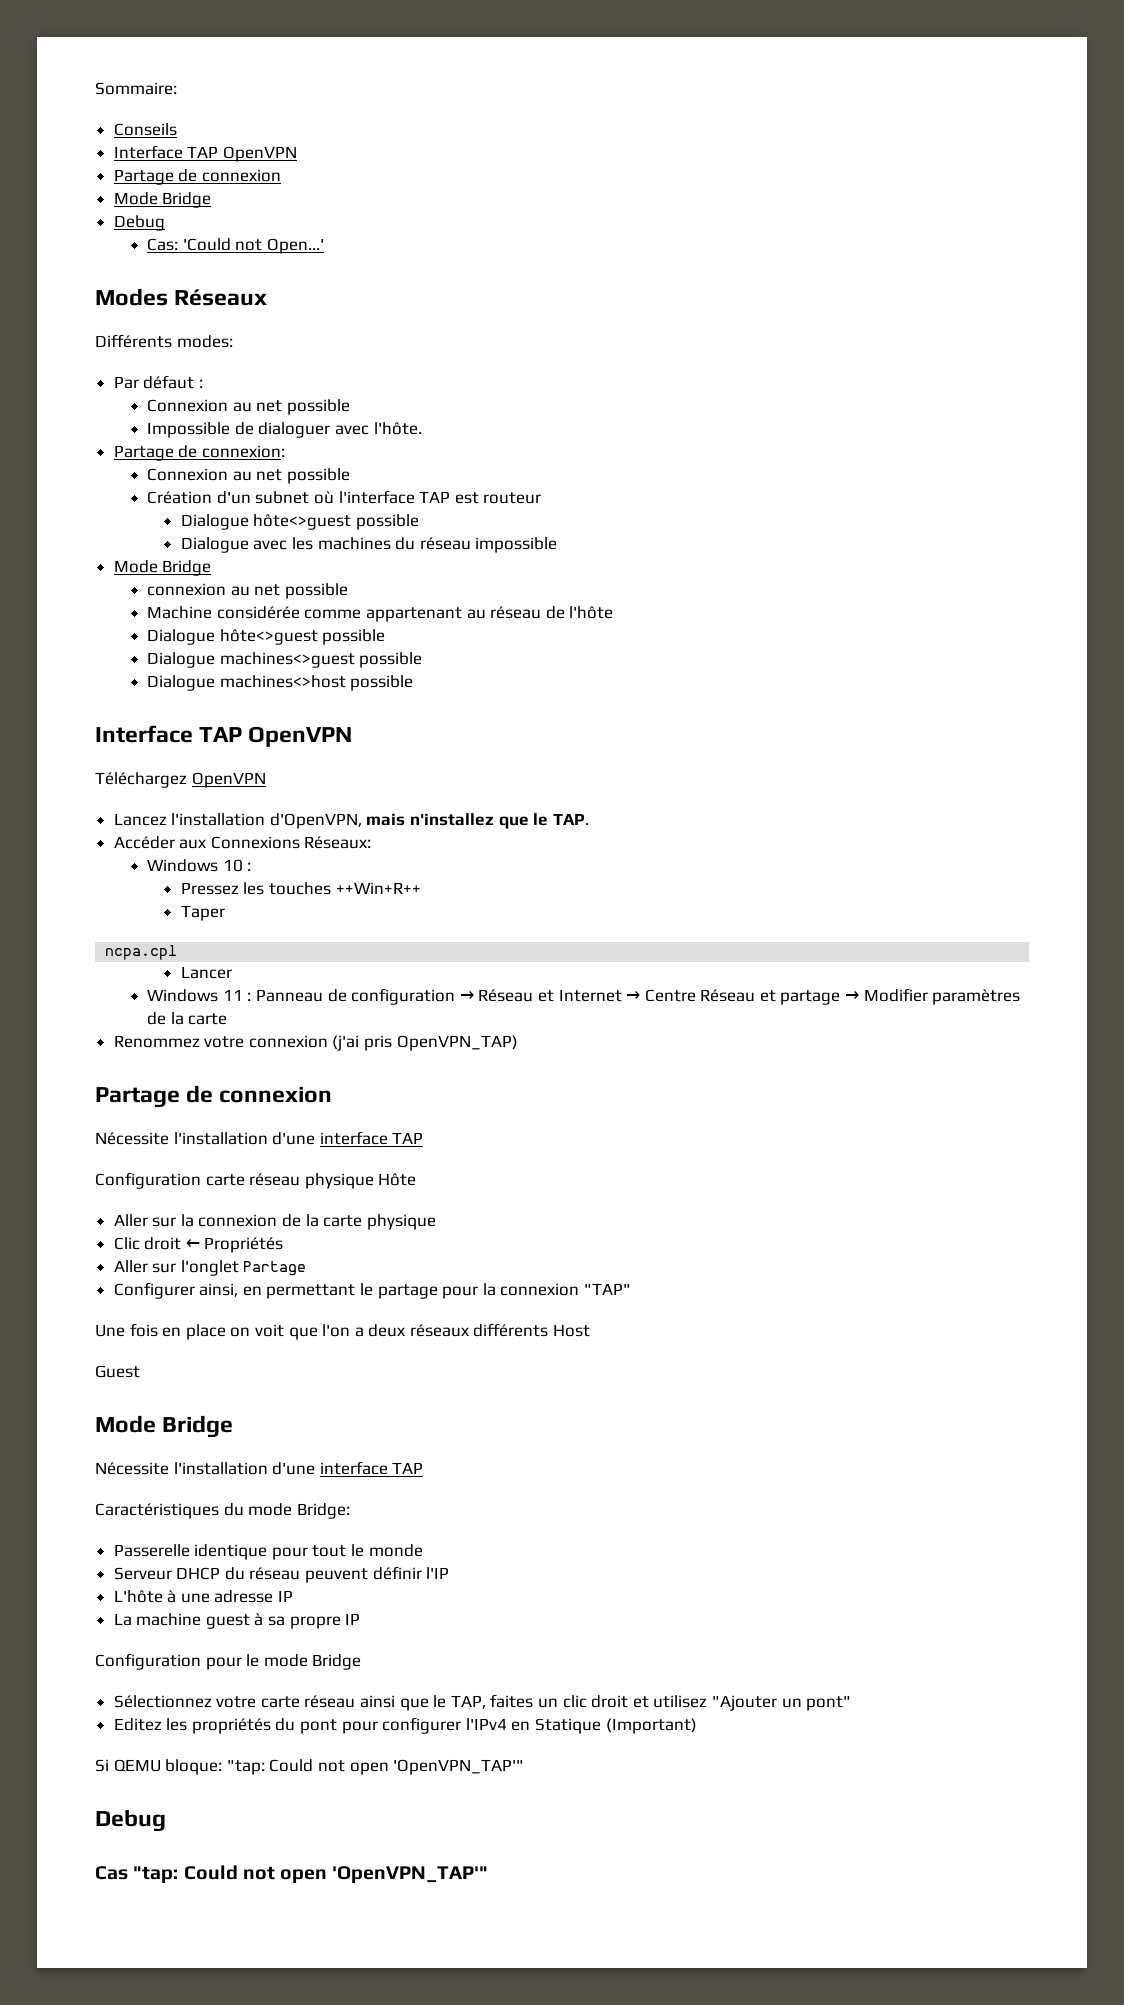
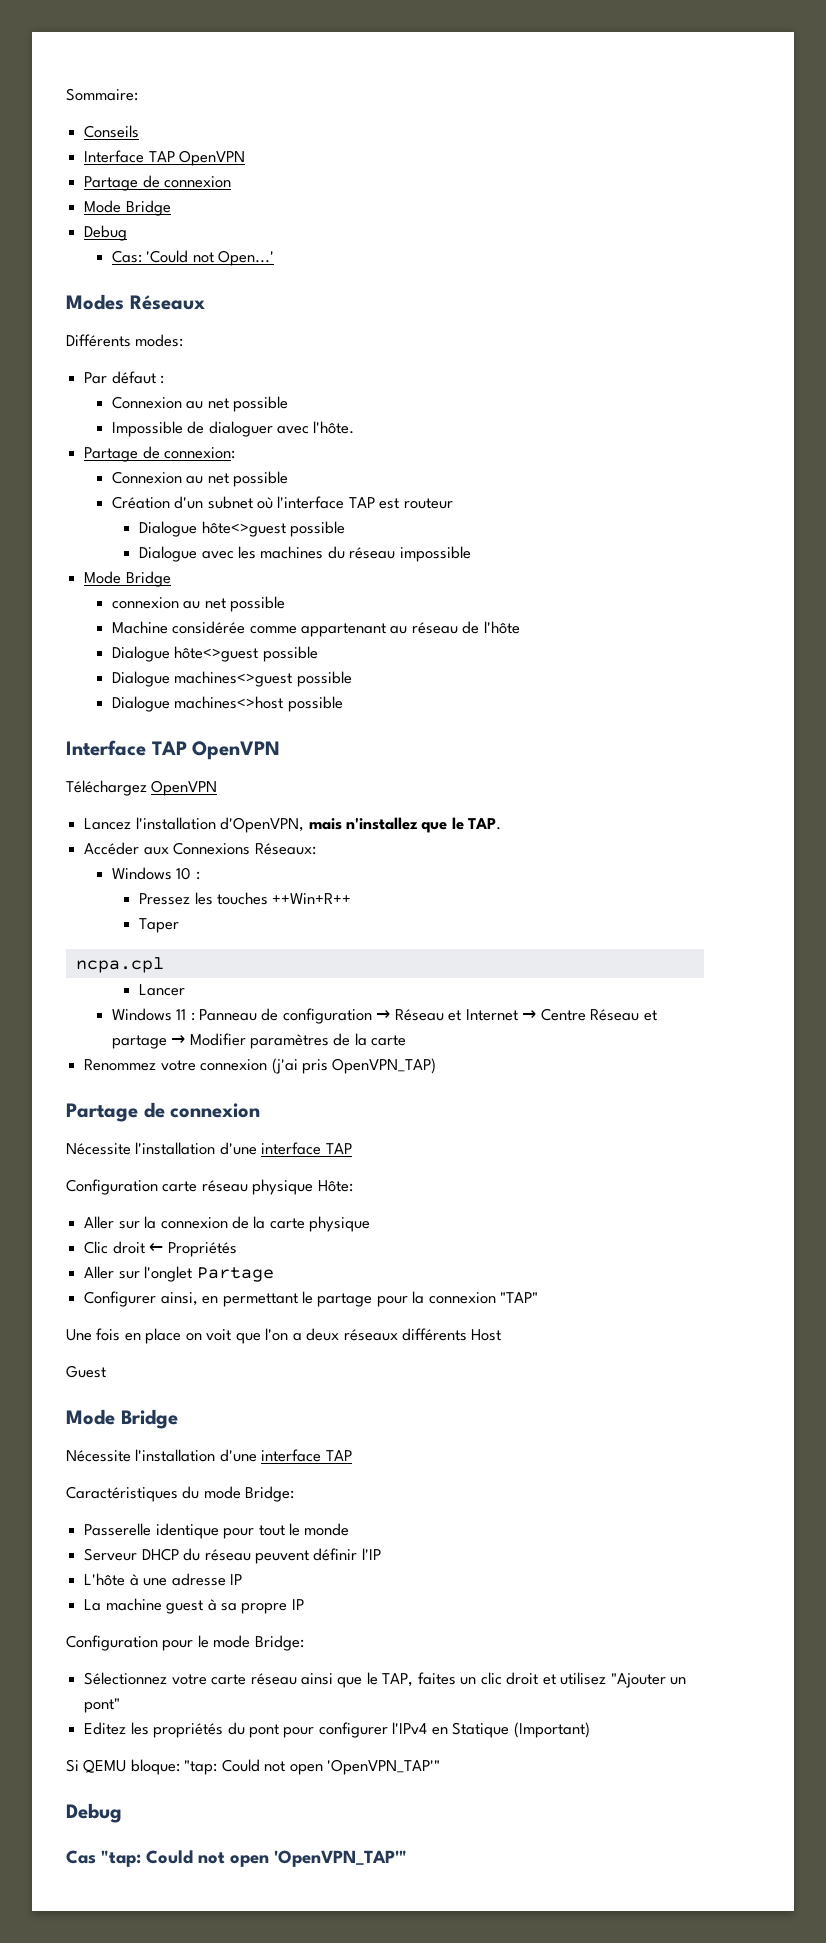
- Configuration carte réseau physique Hôte
+ Configuration carte réseau physique Hôte:
- Configuration pour le mode Bridge
+ Configuration pour le mode Bridge:

